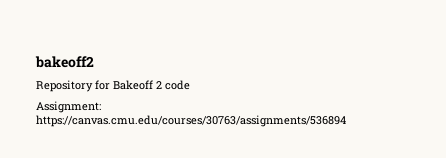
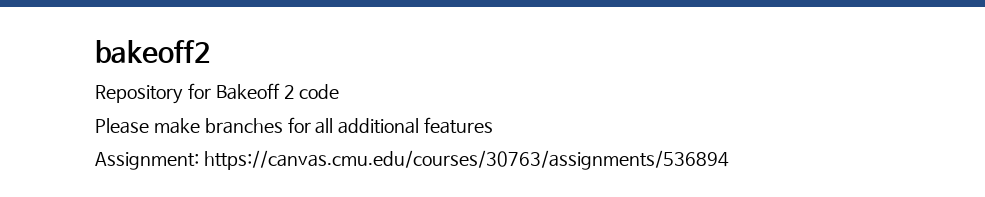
+ Please make branches for all additional features

